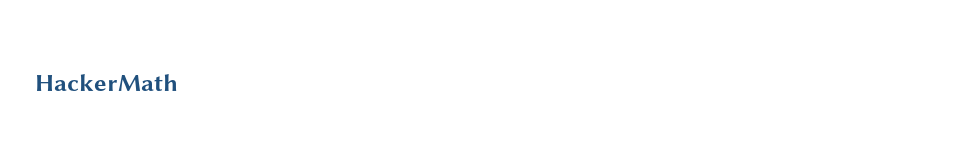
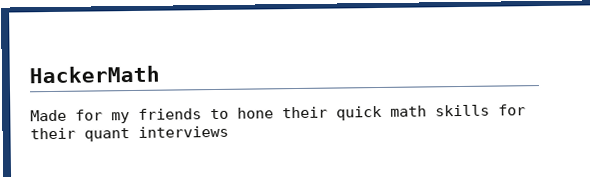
+ Made for my friends to hone their quick math skills for their quant interviews

